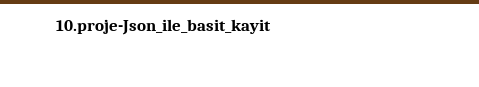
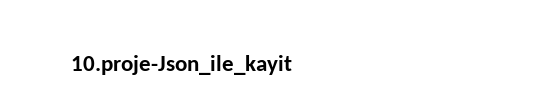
- 10.proje-Json_ile_basit_kayit
+ 10.proje-Json_ile_kayit

